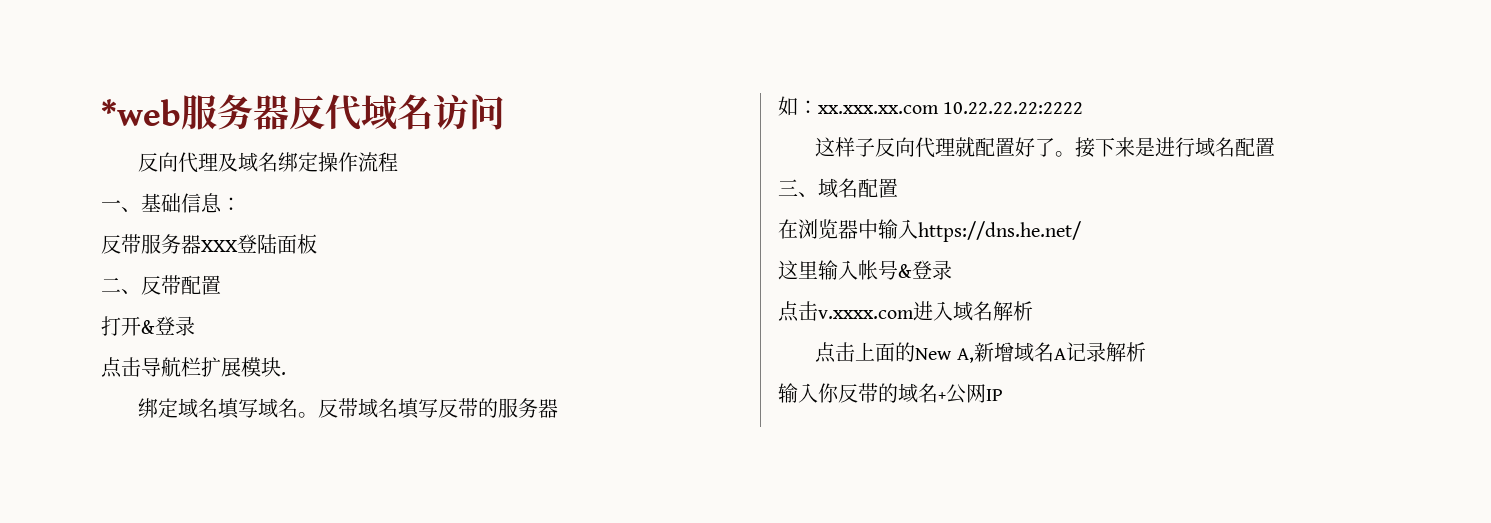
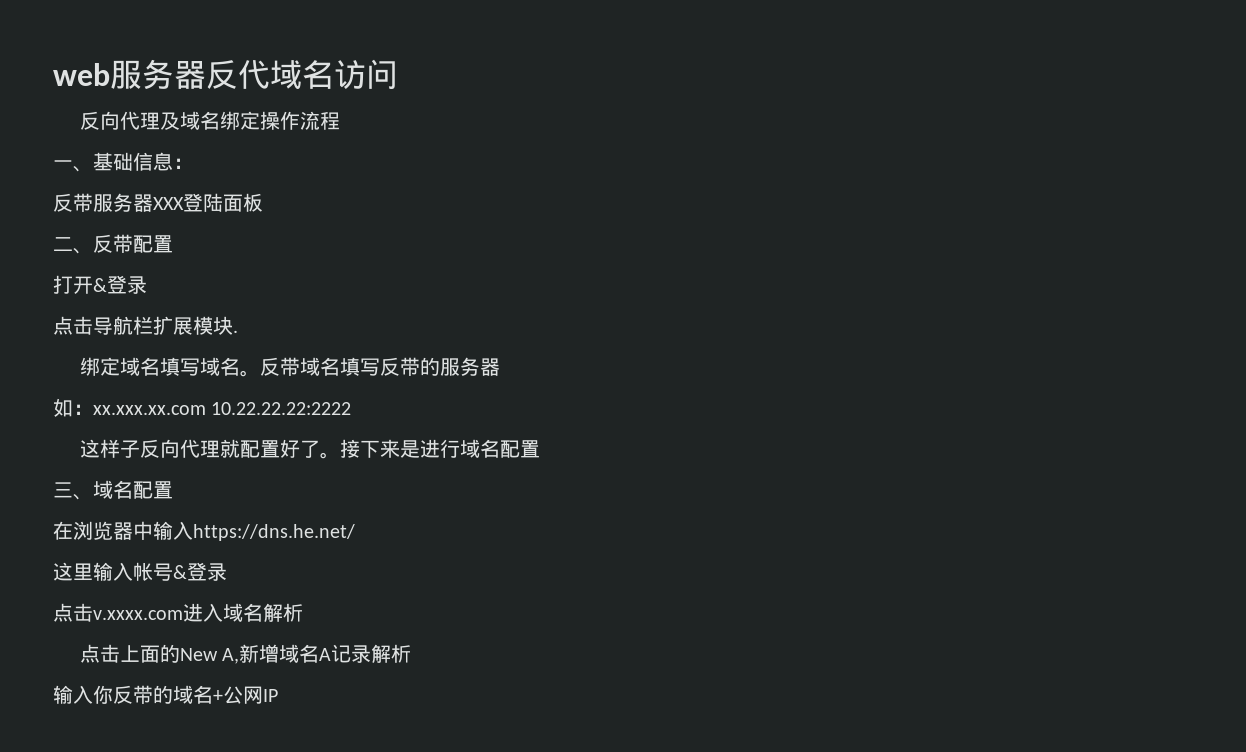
- *web服务器反代域名访问
+ web服务器反代域名访问

